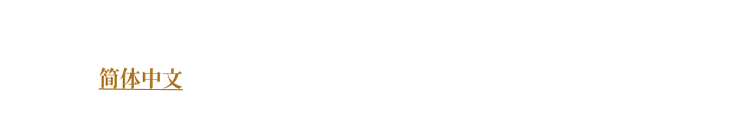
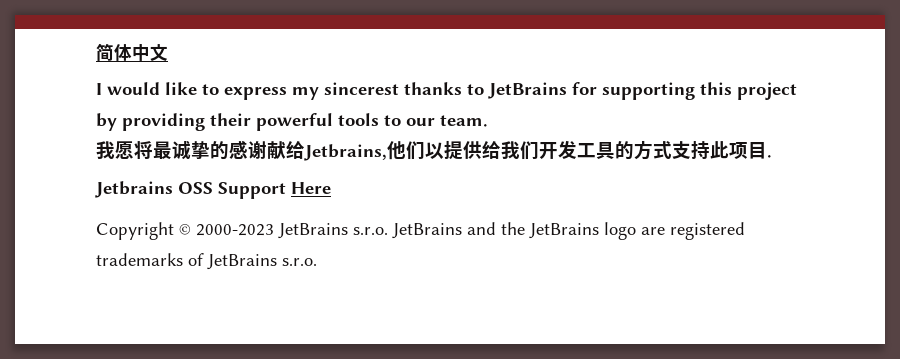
+ I would like to express my sincerest thanks to JetBrains for supporting this project by providing their powerful tools to our team.
+ 我愿将最诚挚的感谢献给Jetbrains,他们以提供给我们开发工具的方式支持此项目.
+ Jetbrains OSS Support Here
+ Copyright © 2000-2023 JetBrains s.r.o. JetBrains and the JetBrains logo are registered trademarks of JetBrains s.r.o.

